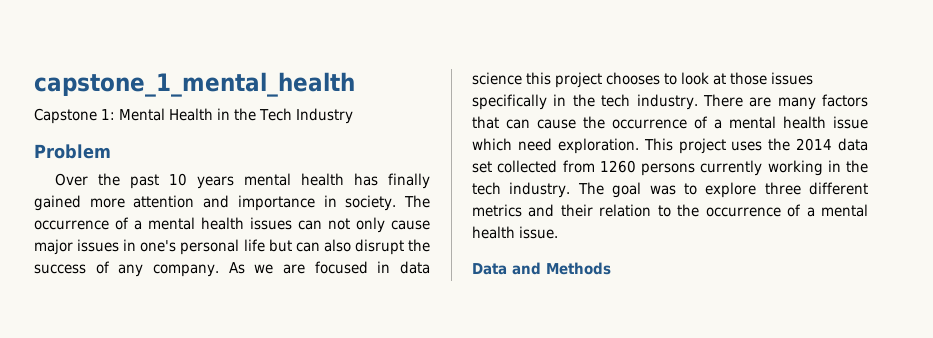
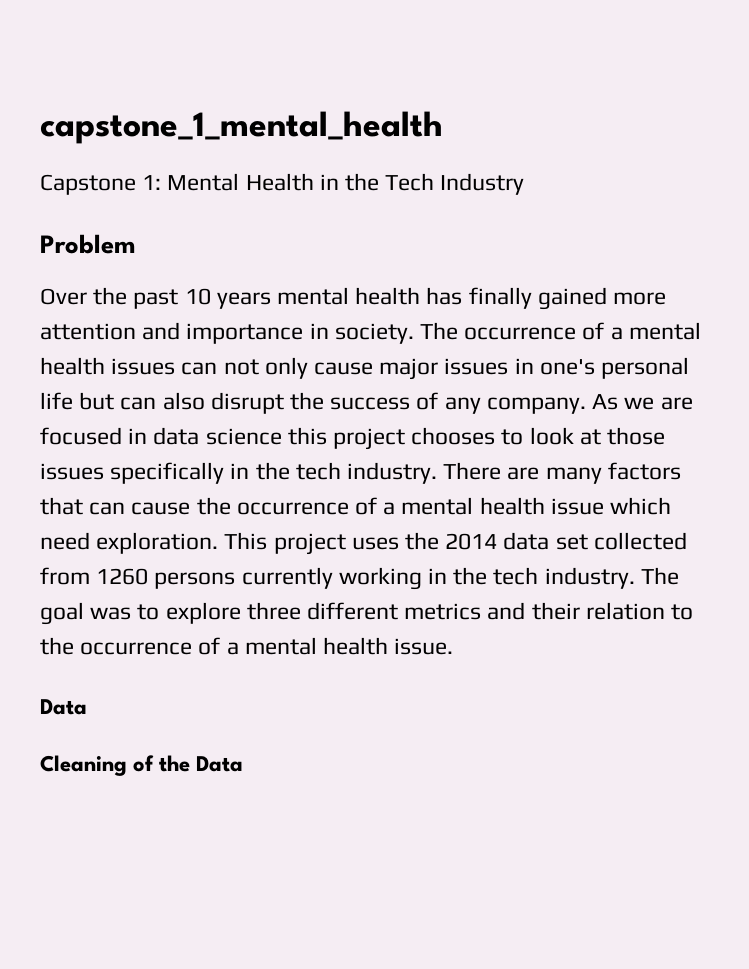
  The goal was to explore three different metrics and their relation to the occurrence of a mental health issue.
- Data and Methods
+ Data
+ Cleaning of the Data

